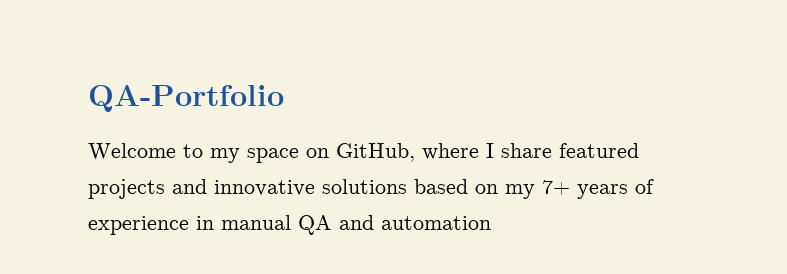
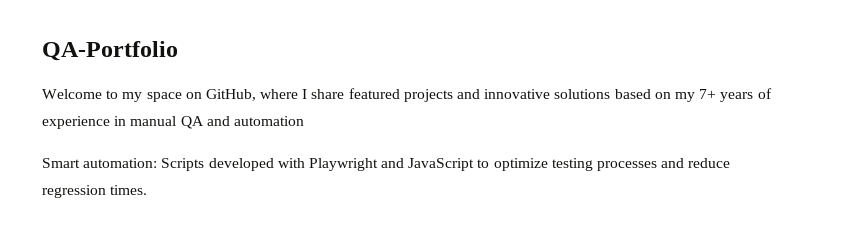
+ Smart automation: Scripts developed with Playwright and JavaScript to optimize testing processes and reduce regression times.

